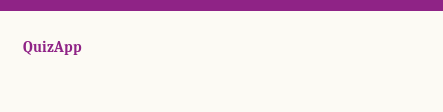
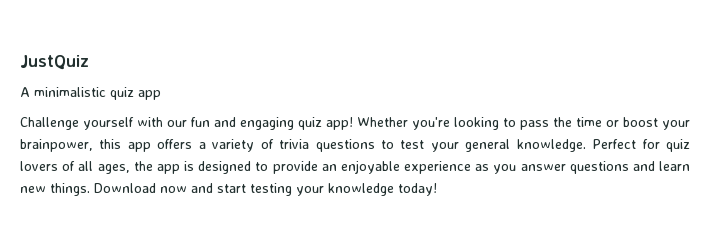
- QuizApp
+ JustQuiz
+ A minimalistic quiz app
+ Challenge yourself with our fun and engaging quiz app! Whether you're looking to pass the time or boost your brainpower, this app offers a variety of trivia questions to test your general knowledge. Perfect for quiz lovers of all ages, the app is designed to provide an enjoyable experience as you answer questions and learn new things. Download now and start testing your knowledge today!

